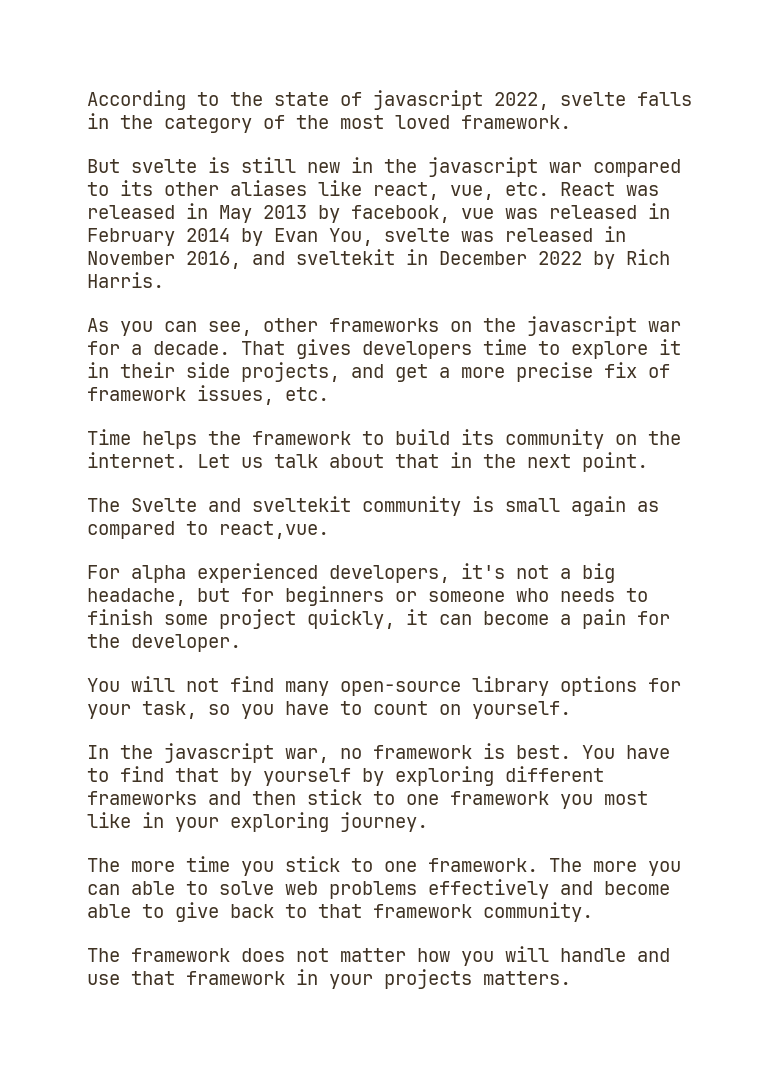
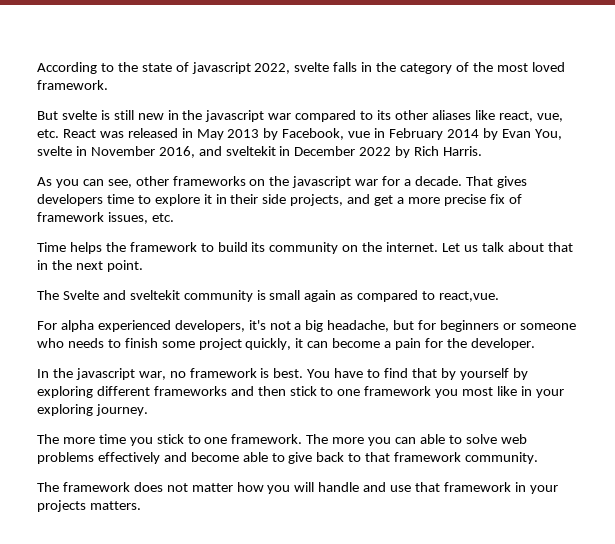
- But svelte is still new in the javascript war compared to its other aliases like react, vue, etc. React was released in May 2013 by facebook, vue was released in February 2014 by Evan You, svelte was released in November 2016, and sveltekit in December 2022 by Rich Harris.
+ But svelte is still new in the javascript war compared to its other aliases like react, vue, etc. React was released in May 2013 by Facebook, vue in February 2014 by Evan You, svelte in November 2016, and sveltekit in December 2022 by Rich Harris.
- You will not find many open-source library options for your task, so you have to count on yourself.

